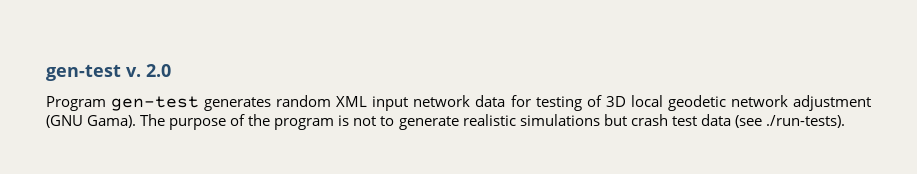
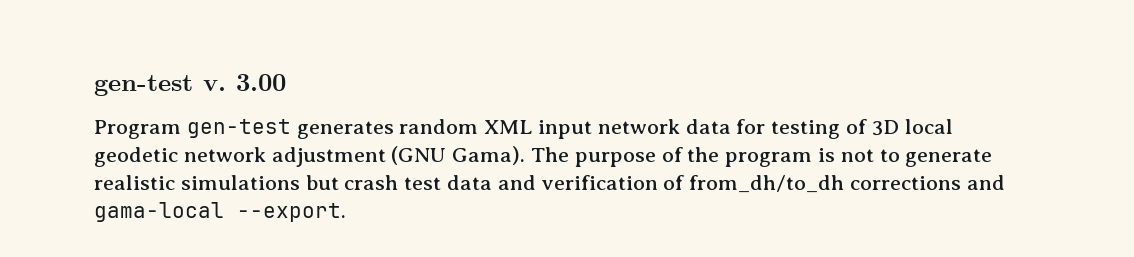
- 2.0
+ 3.00
- The purpose of the program is not to generate realistic simulations but crash test data (see ./run-tests).
+ The purpose of the program is not to generate realistic simulations but crash test data and verification of from_dh/to_dh corrections and gama-local --export.

